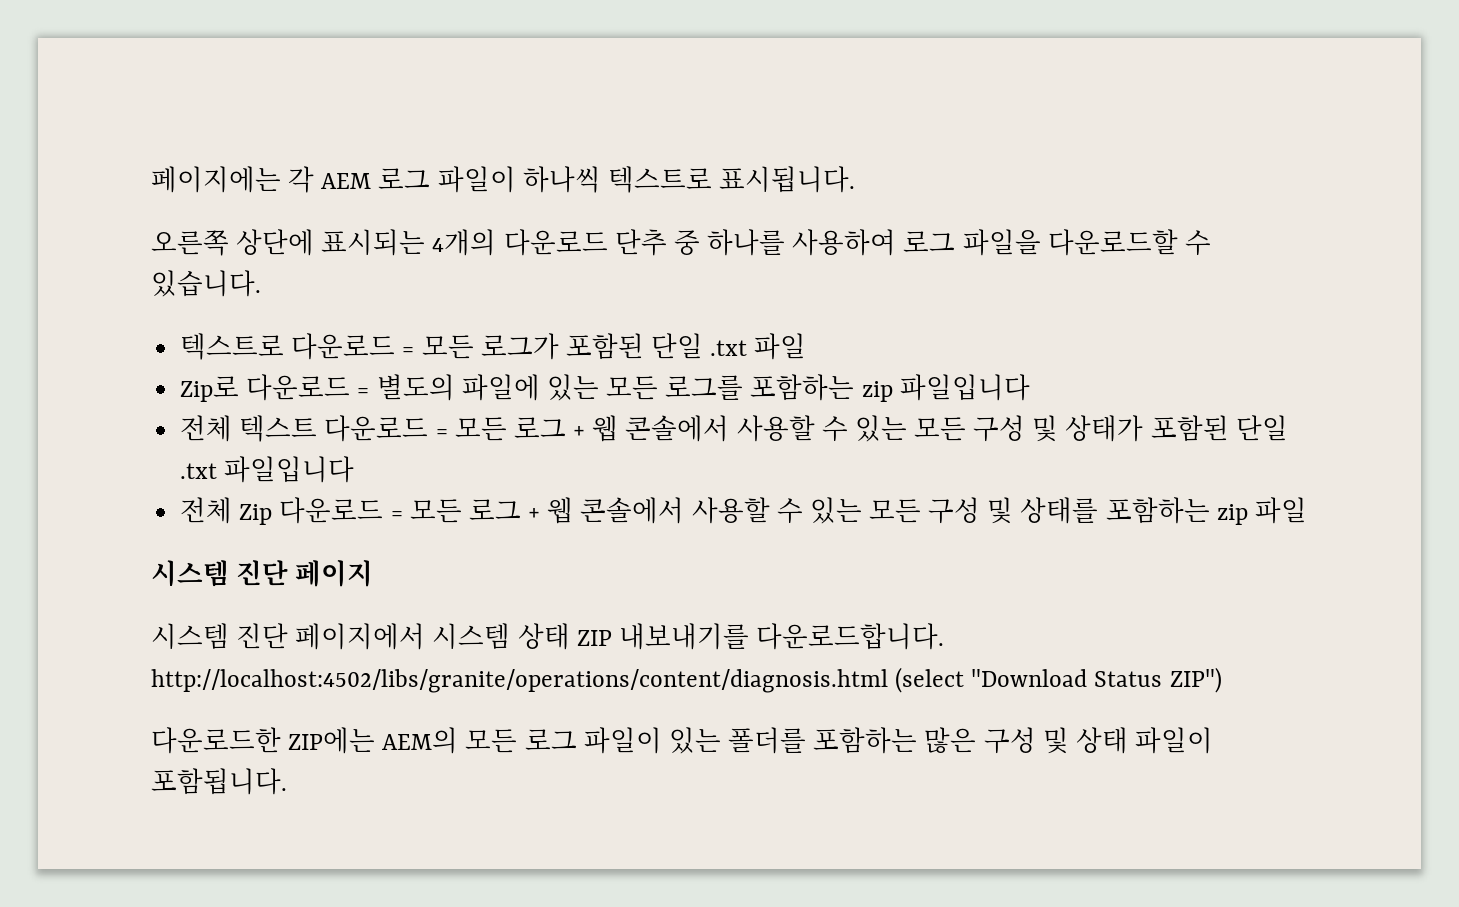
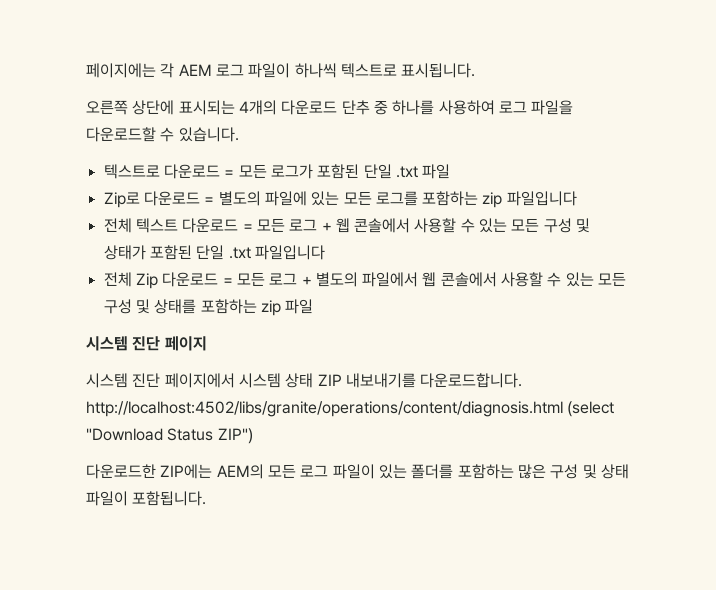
- 전체 Zip 다운로드 = 모든 로그 + 웹 콘솔에서 사용할 수 있는 모든 구성 및 상태를 포함하는 zip 파일
+ 전체 Zip 다운로드 = 모든 로그 + 별도의 파일에서 웹 콘솔에서 사용할 수 있는 모든 구성 및 상태를 포함하는 zip 파일

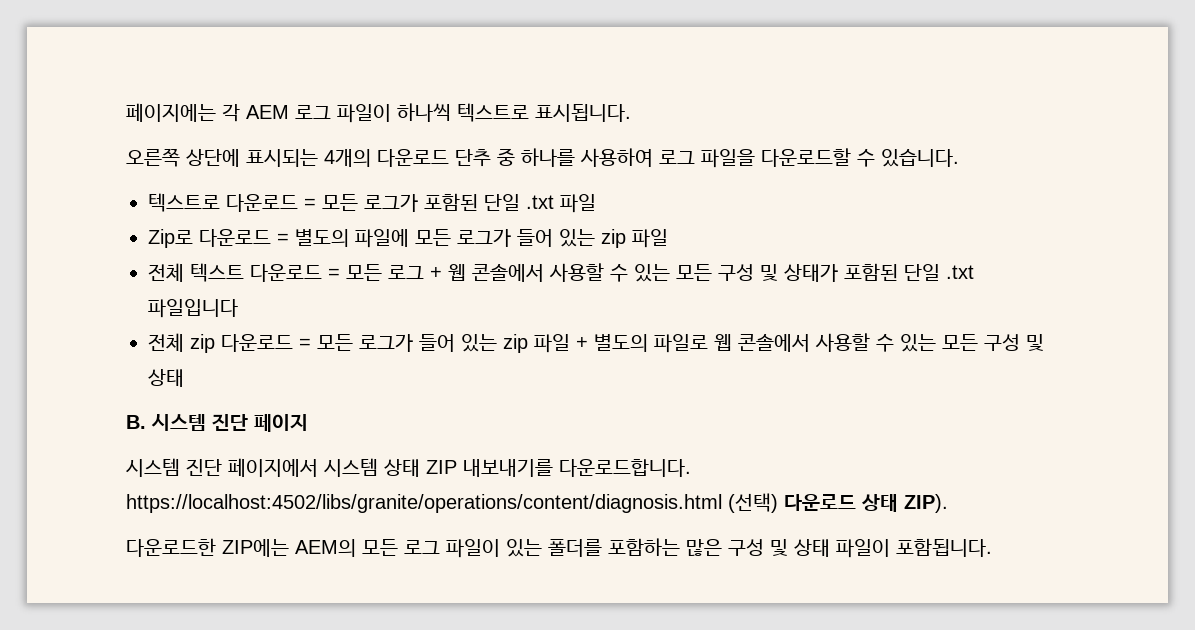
- Zip로 다운로드 = 별도의 파일에 있는 모든 로그를 포함하는 zip 파일입니다
+ Zip로 다운로드 = 별도의 파일에 모든 로그가 들어 있는 zip 파일
- 전체 Zip 다운로드 = 모든 로그 + 별도의 파일에서 웹 콘솔에서 사용할 수 있는 모든 구성 및 상태를 포함하는 zip 파일
- 시스템 진단 페이지
+ 전체 zip 다운로드 = 모든 로그가 들어 있는 zip 파일 + 별도의 파일로 웹 콘솔에서 사용할 수 있는 모든 구성 및 상태
+ B. 시스템 진단 페이지
- 시스템 진단 페이지에서 시스템 상태 ZIP 내보내기를 다운로드합니다. http://localhost:4502/libs/granite/operations/content/diagnosis.html (select "Download Status ZIP")
+ 시스템 진단 페이지에서 시스템 상태 ZIP 내보내기를 다운로드합니다. https://localhost:4502/libs/granite/operations/content/diagnosis.html (선택) 다운로드 상태 ZIP).

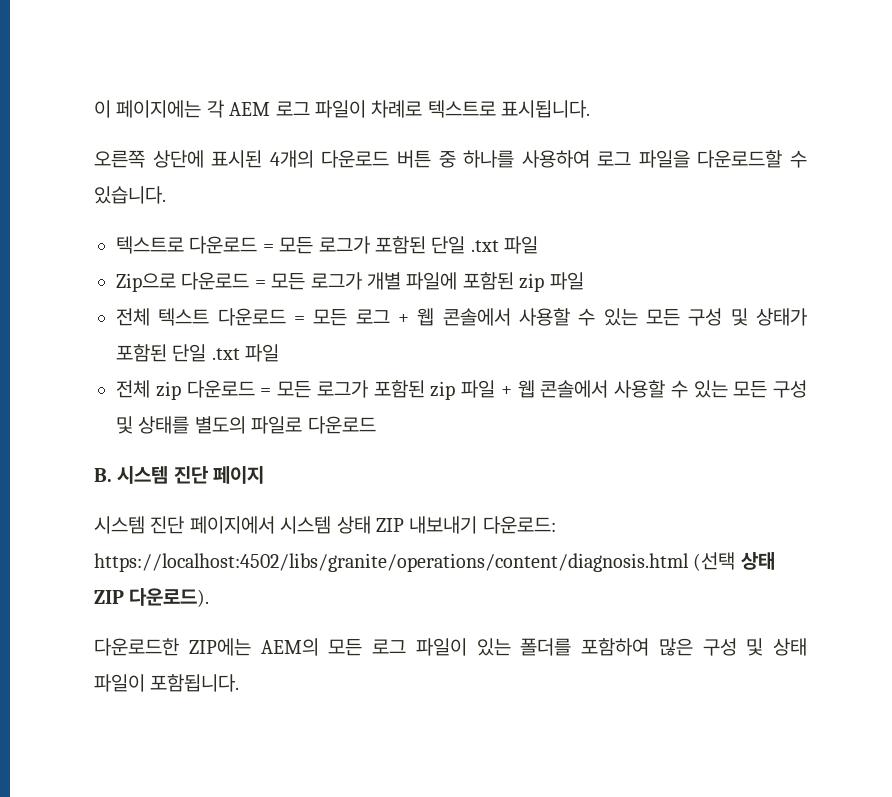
- 페이지에는 각 AEM 로그 파일이 하나씩 텍스트로 표시됩니다.
+ 이 페이지에는 각 AEM 로그 파일이 차례로 텍스트로 표시됩니다.
- 오른쪽 상단에 표시되는 4개의 다운로드 단추 중 하나를 사용하여 로그 파일을 다운로드할 수 있습니다.
+ 오른쪽 상단에 표시된 4개의 다운로드 버튼 중 하나를 사용하여 로그 파일을 다운로드할 수 있습니다.
- Zip로 다운로드 = 별도의 파일에 모든 로그가 들어 있는 zip 파일
+ Zip으로 다운로드 = 모든 로그가 개별 파일에 포함된 zip 파일
- 전체 텍스트 다운로드 = 모든 로그 + 웹 콘솔에서 사용할 수 있는 모든 구성 및 상태가 포함된 단일 .txt 파일입니다
+ 전체 텍스트 다운로드 = 모든 로그 + 웹 콘솔에서 사용할 수 있는 모든 구성 및 상태가 포함된 단일 .txt 파일
- 전체 zip 다운로드 = 모든 로그가 들어 있는 zip 파일 + 별도의 파일로 웹 콘솔에서 사용할 수 있는 모든 구성 및 상태
+ 전체 zip 다운로드 = 모든 로그가 포함된 zip 파일 + 웹 콘솔에서 사용할 수 있는 모든 구성 및 상태를 별도의 파일로 다운로드
- 시스템 진단 페이지에서 시스템 상태 ZIP 내보내기를 다운로드합니다. https://localhost:4502/libs/granite/operations/content/diagnosis.html (선택) 다운로드 상태 ZIP).
+ 시스템 진단 페이지에서 시스템 상태 ZIP 내보내기 다운로드: https://localhost:4502/libs/granite/operations/content/diagnosis.html (선택 상태 ZIP 다운로드).
- 다운로드한 ZIP에는 AEM의 모든 로그 파일이 있는 폴더를 포함하는 많은 구성 및 상태 파일이 포함됩니다.
+ 다운로드한 ZIP에는 AEM의 모든 로그 파일이 있는 폴더를 포함하여 많은 구성 및 상태 파일이 포함됩니다.

